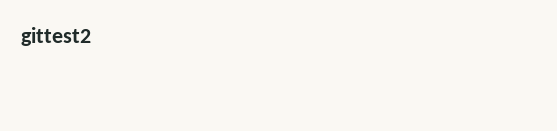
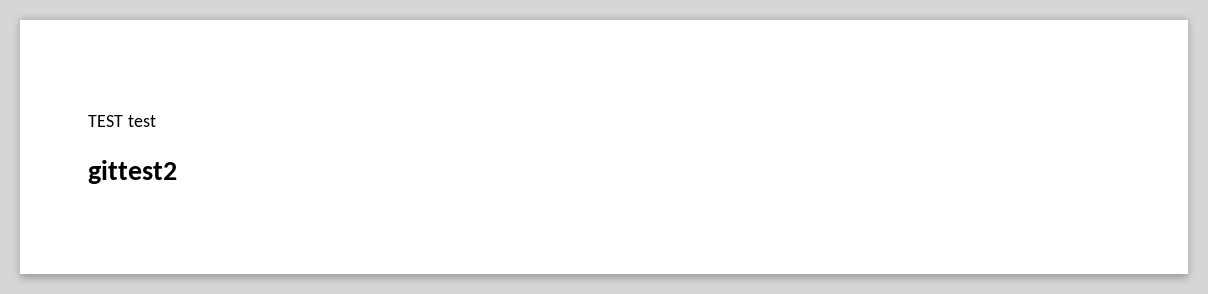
+ TEST test

